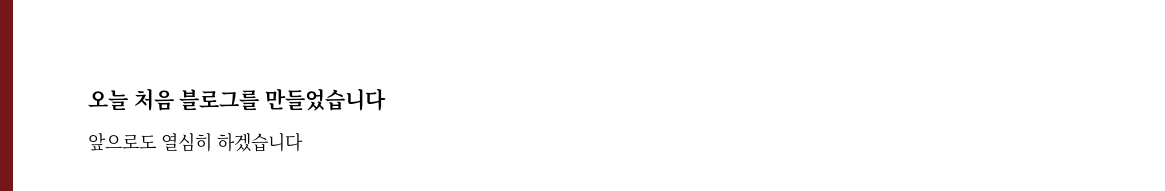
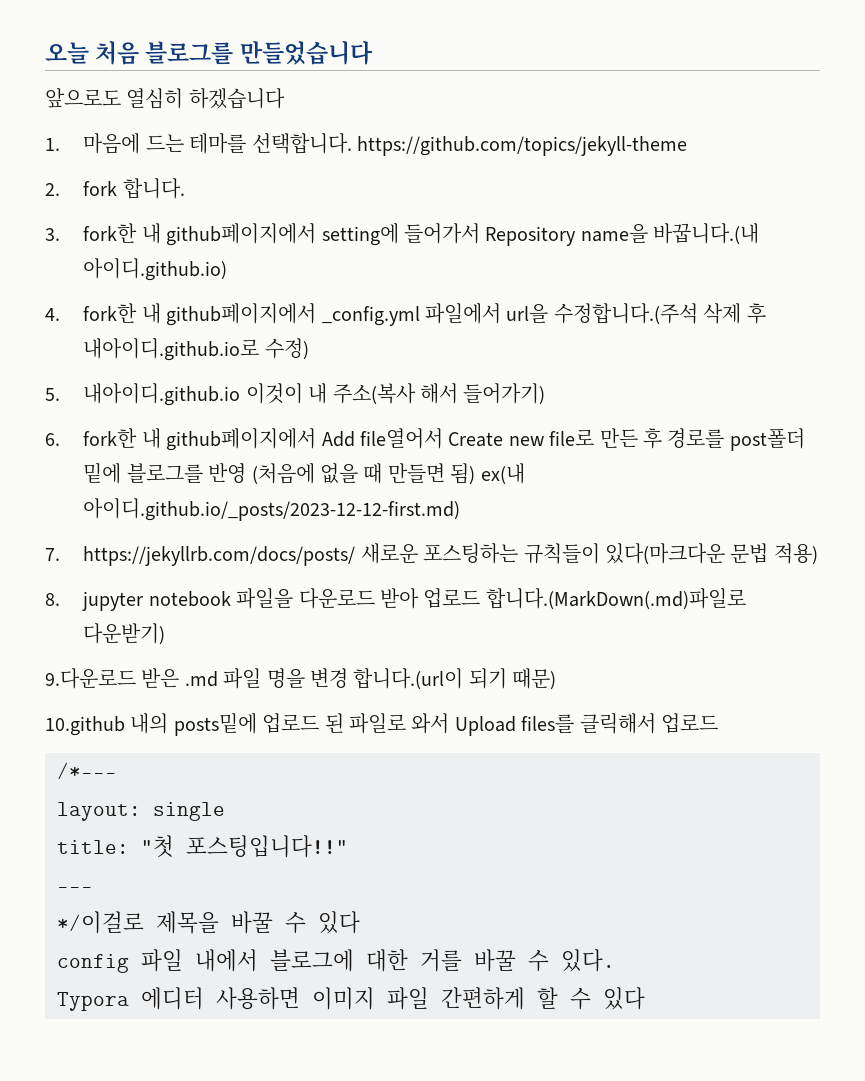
+ 1. 마음에 드는 테마를 선택합니다. https://github.com/topics/jekyll-theme
+ 2. fork 합니다.
+ 3. fork한 내 github페이지에서 setting에 들어가서 Repository name을 바꿉니다.(내 아이디.github.io)
+ 4. fork한 내 github페이지에서 _config.yml 파일에서 url을 수정합니다.(주석 삭제 후 내아이디.github.io로 수정)
+ 5. 내아이디.github.io 이것이 내 주소(복사 해서 들어가기)
+ 6. fork한 내 github페이지에서 Add file열어서 Create new file로 만든 후 경로를 post폴더 밑에 블로그를 반영 (처음에 없을 때 만들면 됨) ex(내 아이디.github.io/_posts/2023-12-12-first.md)
+ 7. https://jekyllrb.com/docs/posts/ 새로운 포스팅하는 규칙들이 있다(마크다운 문법 적용)
+ 8. jupyter notebook 파일을 다운로드 받아 업로드 합니다.(MarkDown(.md)파일로 다운받기)
+ 9.다운로드 받은 .md 파일 명을 변경 합니다.(url이 되기 때문)
+ 10.github 내의 posts밑에 업로드 된 파일로 와서 Upload files를 클릭해서 업로드
+ /*---
+ layout: single
+ title: "첫 포스팅입니다!!"
+ ---
+ */이걸로 제목을 바꿀 수 있다
+ config 파일 내에서 블로그에 대한 거를 바꿀 수 있다.
+ Typora 에디터 사용하면 이미지 파일 간편하게 할 수 있다

